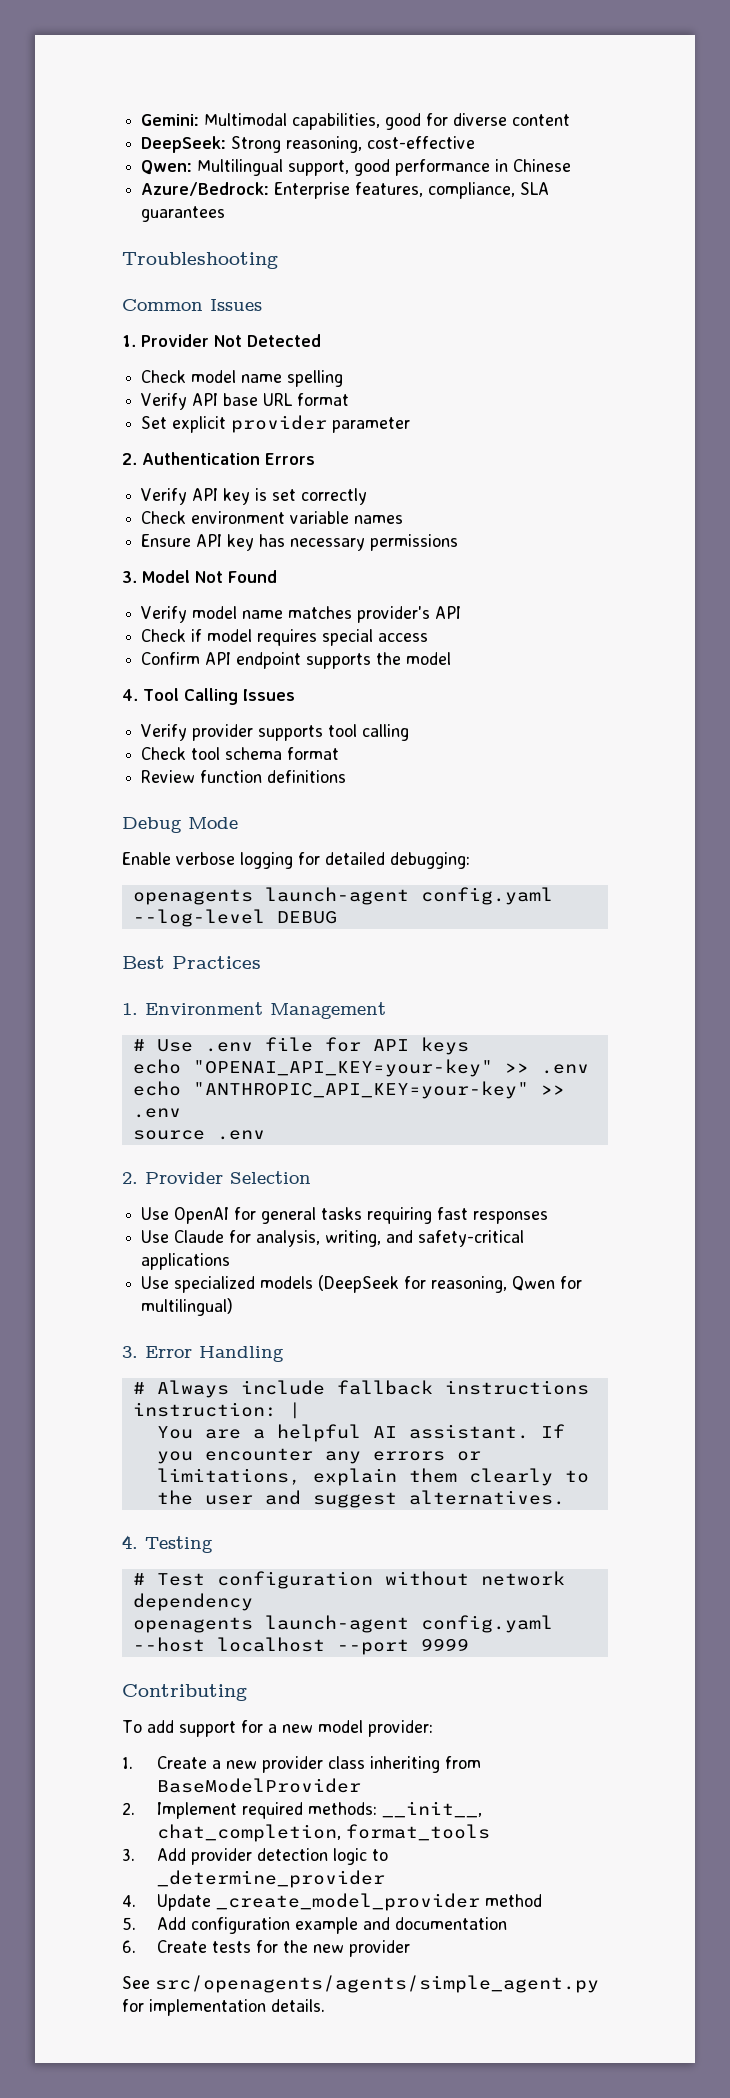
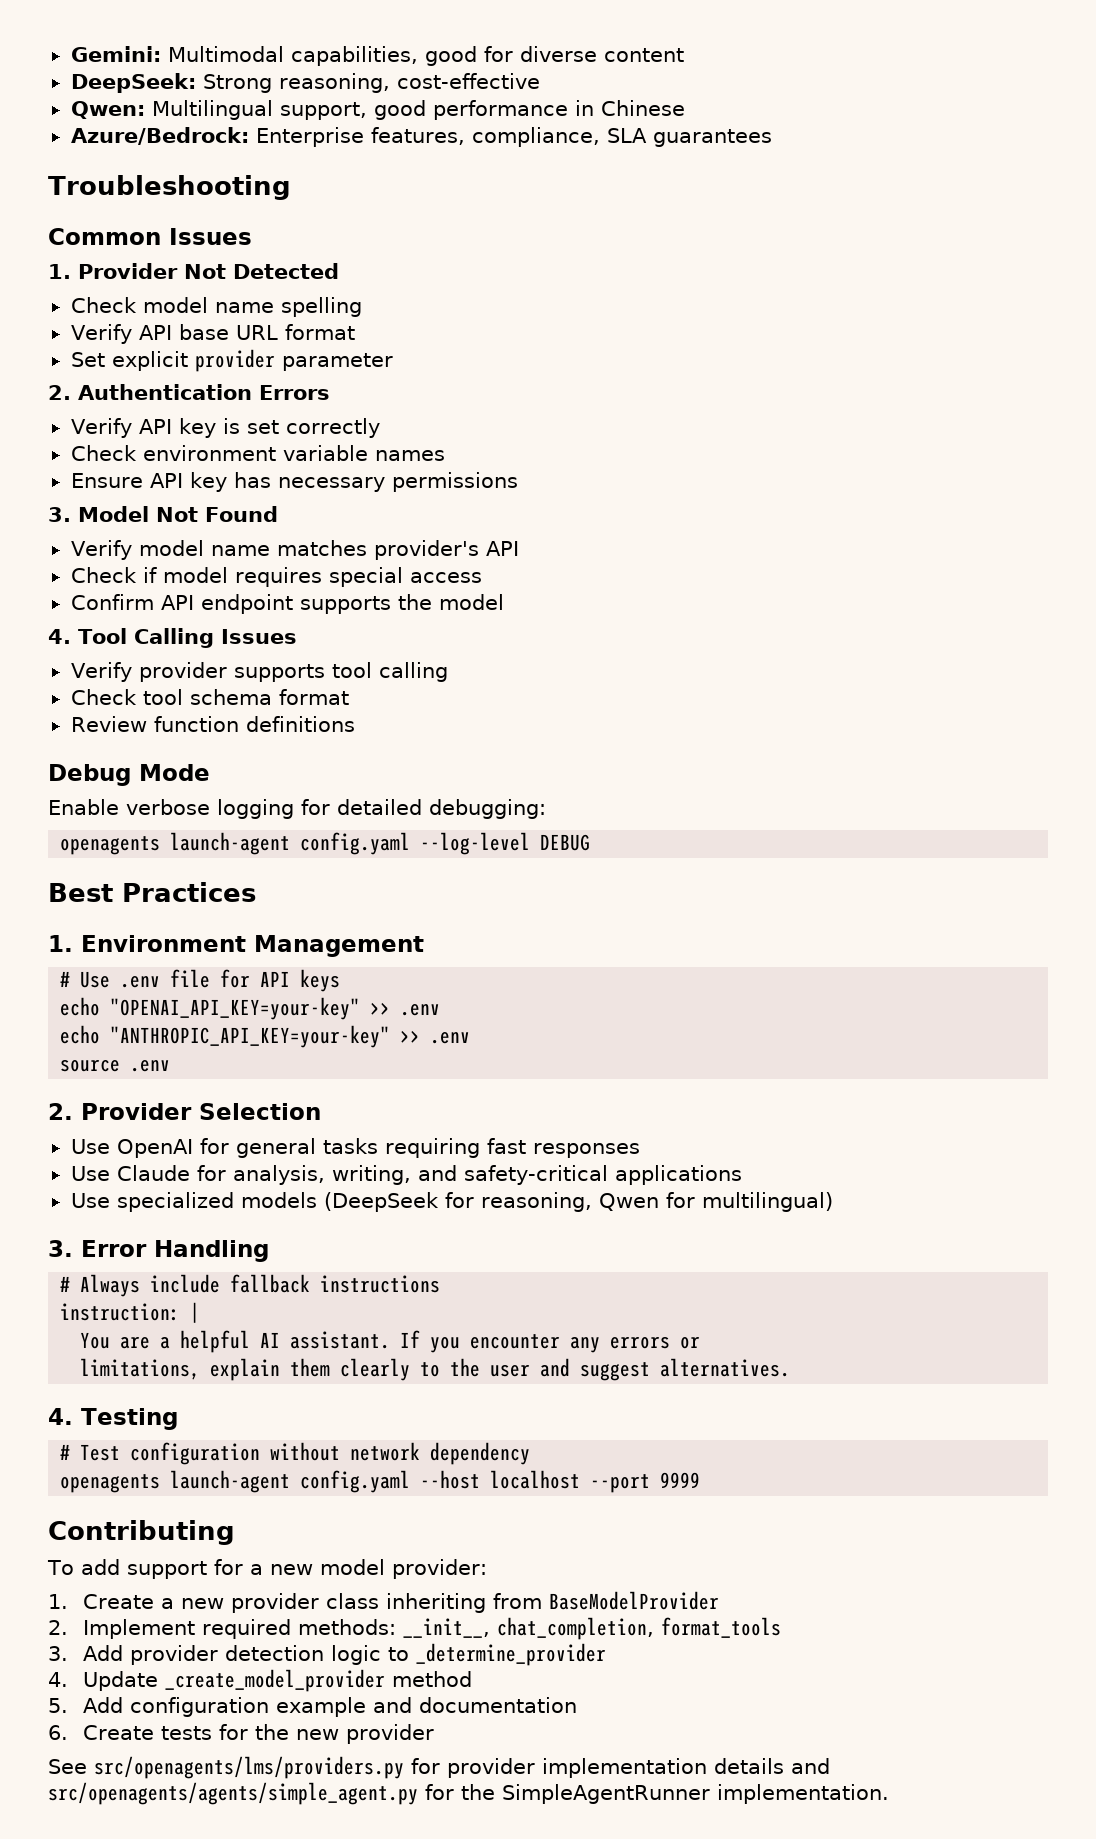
- See src/openagents/agents/simple_agent.py for implementation details.
+ See src/openagents/lms/providers.py for provider implementation details and src/openagents/agents/simple_agent.py for the SimpleAgentRunner implementation.

